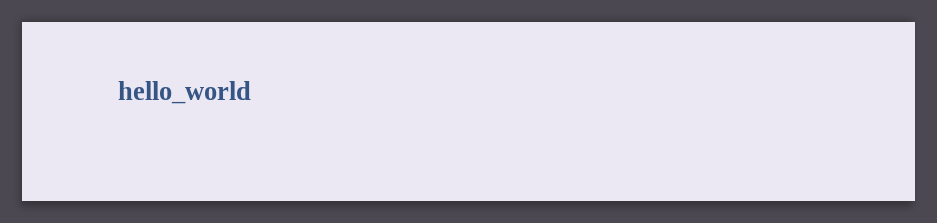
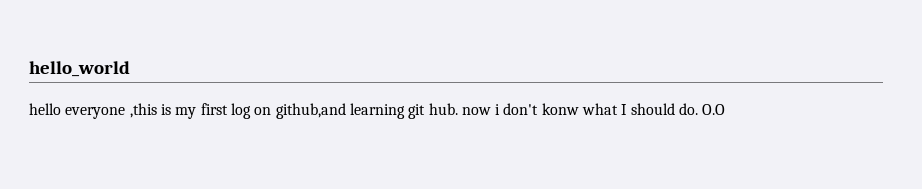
+ hello everyone ,this is my first log on github,and learning git hub. now i don't konw what I should do. O.O

